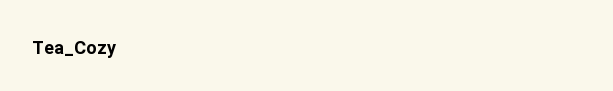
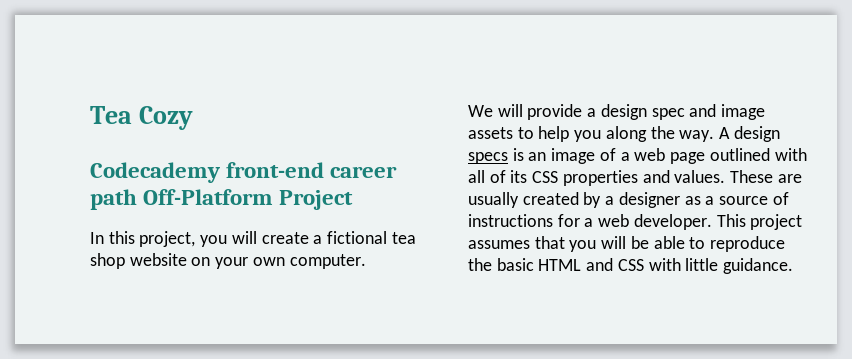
- Tea_Cozy
+ Tea Cozy
+ Codecademy front-end career path Off-Platform Project
+ In this project, you will create a fictional tea shop website on your own computer.
+ We will provide a design spec and image assets to help you along the way. A design specs is an image of a web page outlined with all of its CSS properties and values. These are usually created by a designer as a source of instructions for a web developer. This project assumes that you will be able to reproduce the basic HTML and CSS with little guidance.

